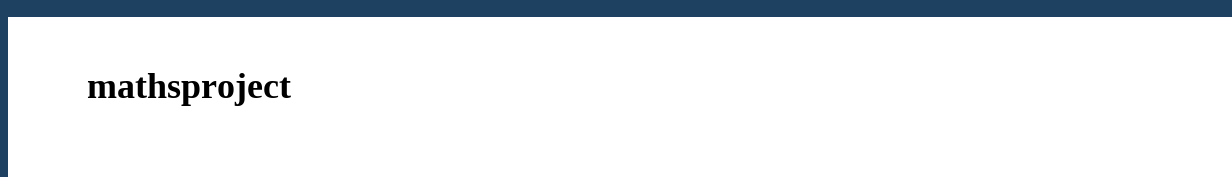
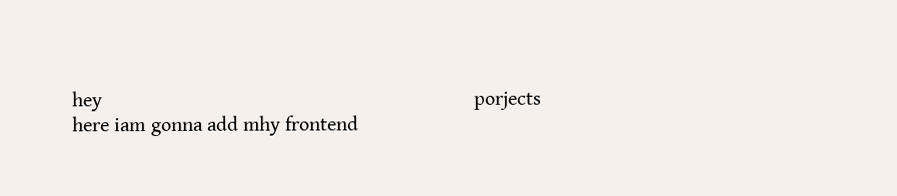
- mathsproject
+ hey
+ here iam gonna add mhy frontend porjects

